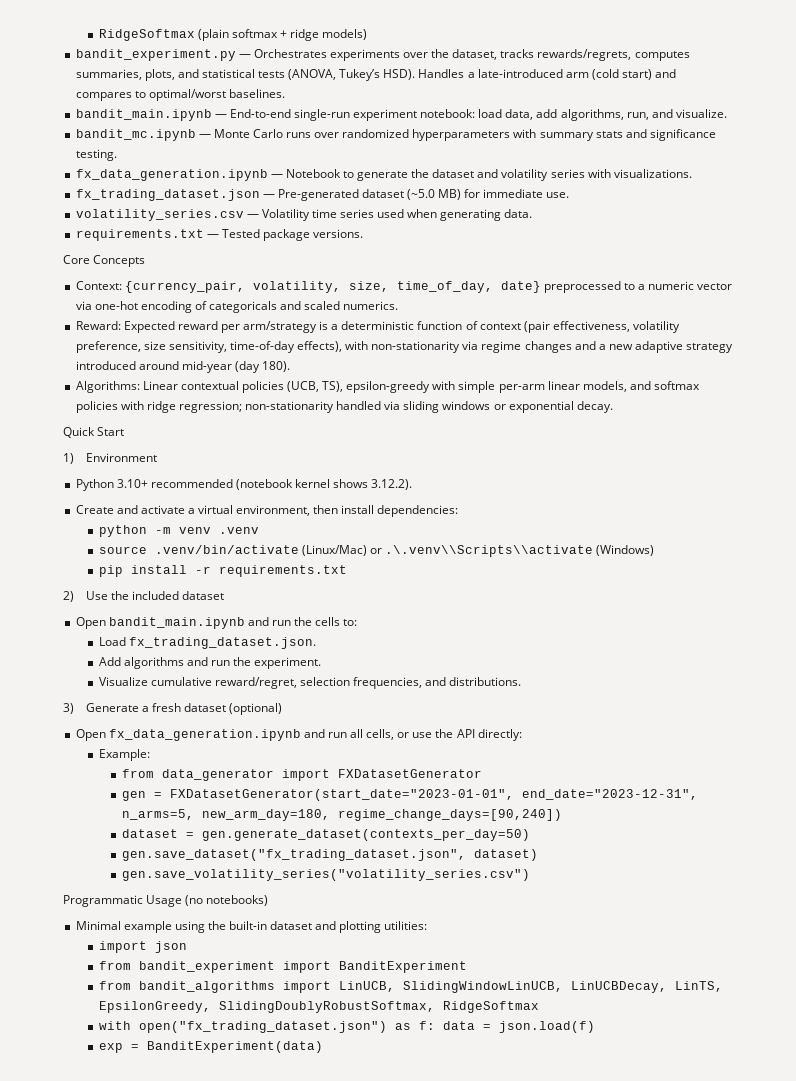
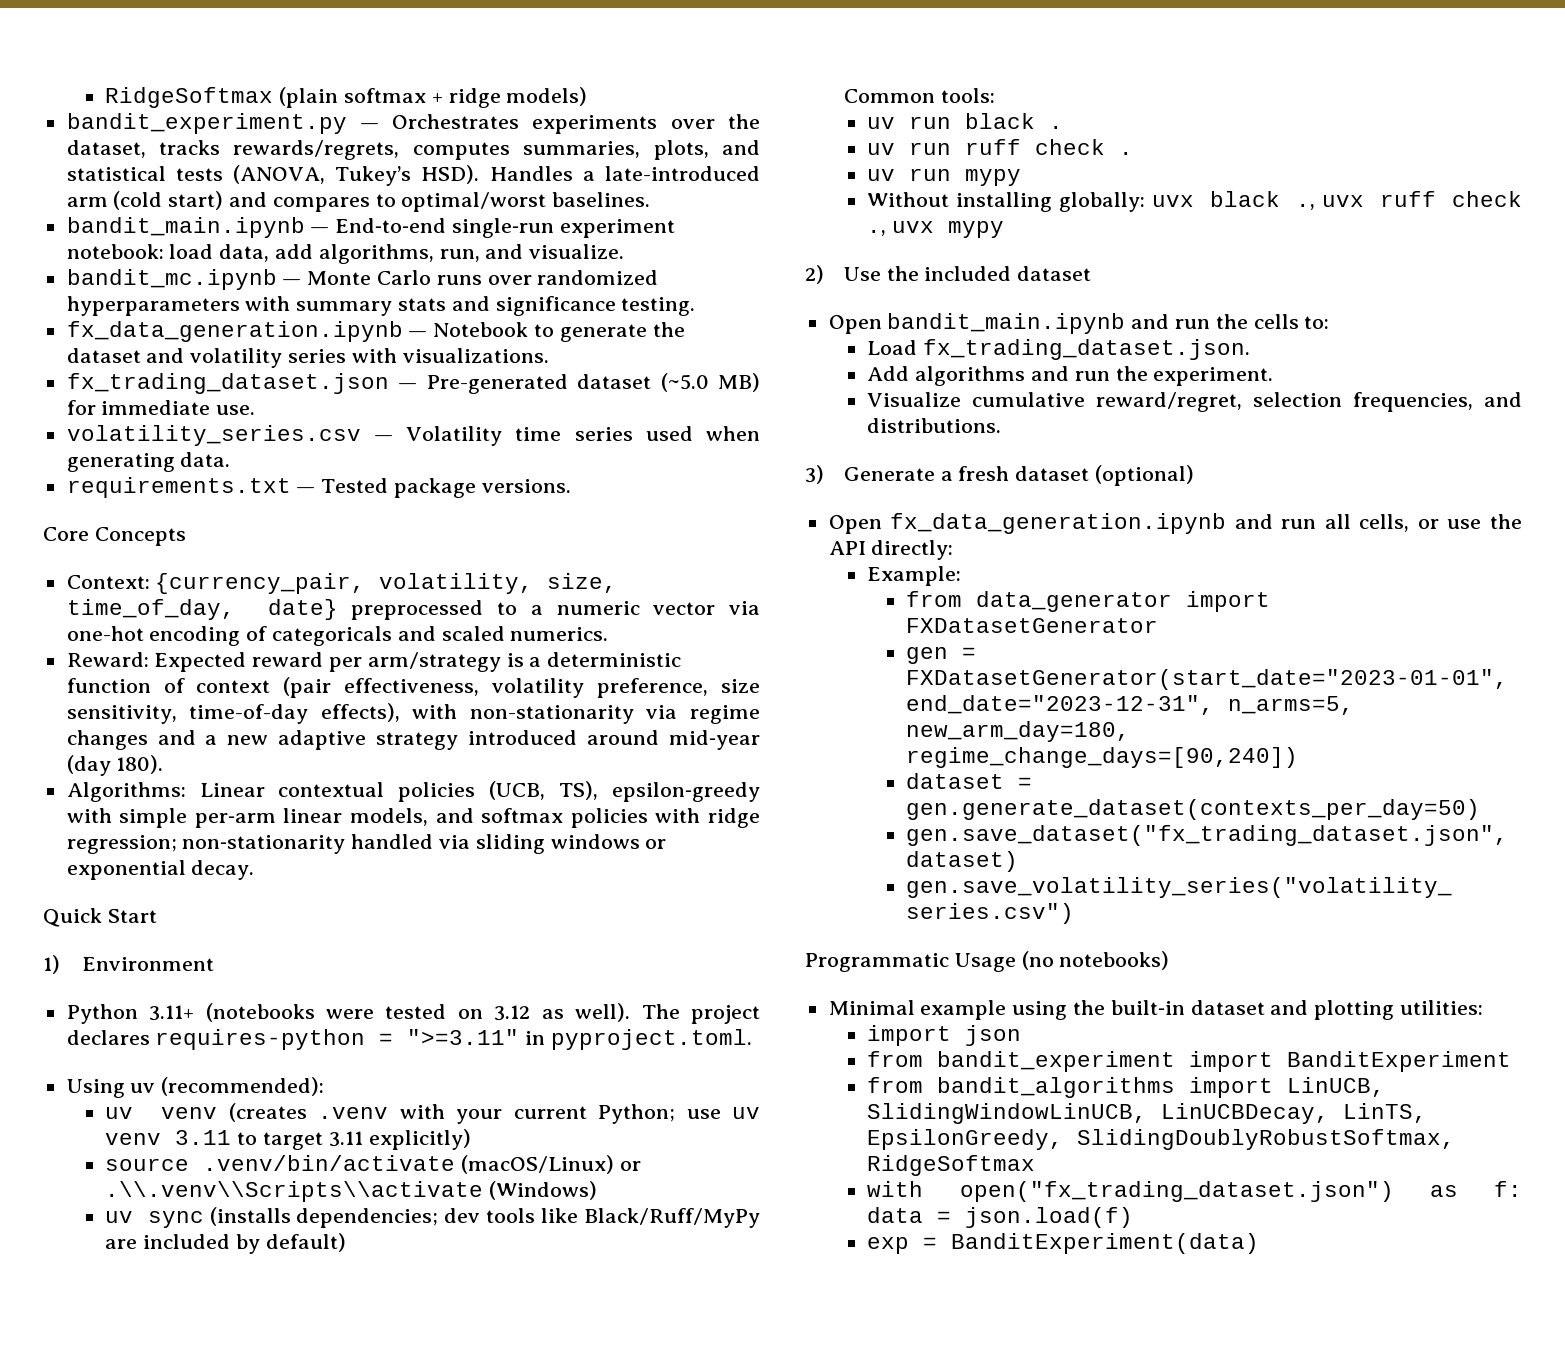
- Python 3.10+ recommended (notebook kernel shows 3.12.2).
- Create and activate a virtual environment, then install dependencies:
- python -m venv .venv
- source .venv/bin/activate (Linux/Mac) or .\.venv\\Scripts\\activate (Windows)
- pip install -r requirements.txt
+ Python 3.11+ (notebooks were tested on 3.12 as well). The project declares requires-python = ">=3.11" in pyproject.toml.
+ Using uv (recommended):
+ uv venv (creates .venv with your current Python; use uv venv 3.11 to target 3.11 explicitly)
+ source .venv/bin/activate (macOS/Linux) or .\\.venv\\Scripts\\activate (Windows)
+ uv sync (installs dependencies; dev tools like Black/Ruff/MyPy are included by default)
+ Common tools:
+ uv run black .
+ uv run ruff check .
+ uv run mypy
+ Without installing globally: uvx black ., uvx ruff check ., uvx mypy

